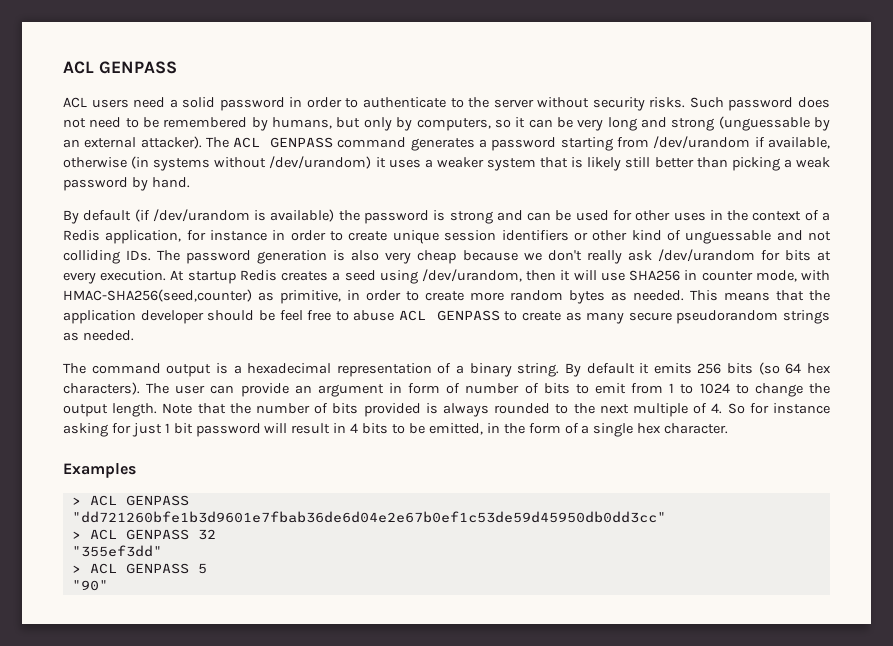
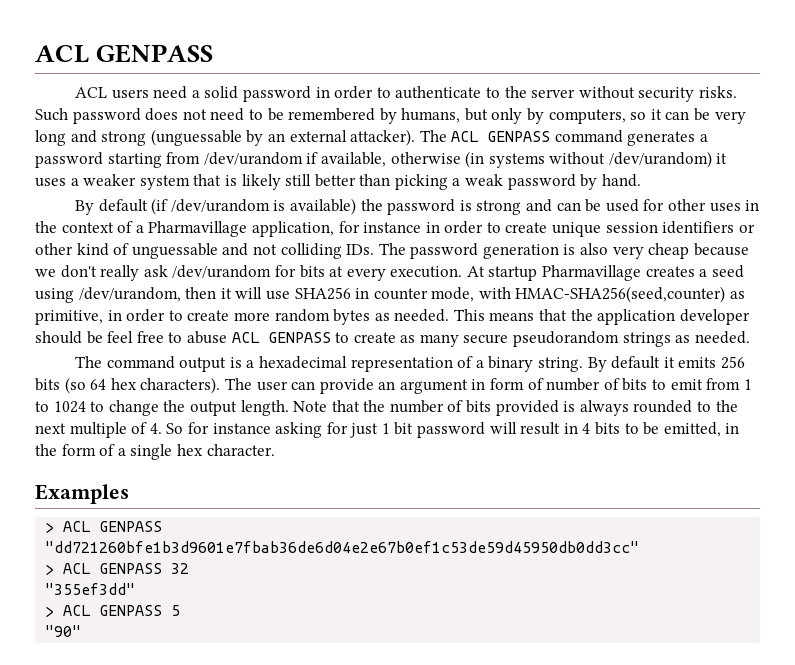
- By default (if /dev/urandom is available) the password is strong and can be used for other uses in the context of a Redis application, for instance in order to create unique session identifiers or other kind of unguessable and not colliding IDs. The password generation is also very cheap because we don't really ask /dev/urandom for bits at every execution.
+ By default (if /dev/urandom is available) the password is strong and can be used for other uses in the context of a Pharmavillage application, for instance in order to create unique session identifiers or other kind of unguessable and not colliding IDs. The password generation is also very cheap because we don't really ask /dev/urandom for bits at every execution.
- At startup Redis creates a seed using /dev/urandom, then it will use SHA256 in counter mode, with HMAC-SHA256(seed,counter) as primitive, in order to create more random bytes as needed.
+ At startup Pharmavillage creates a seed using /dev/urandom, then it will use SHA256 in counter mode, with HMAC-SHA256(seed,counter) as primitive, in order to create more random bytes as needed.

